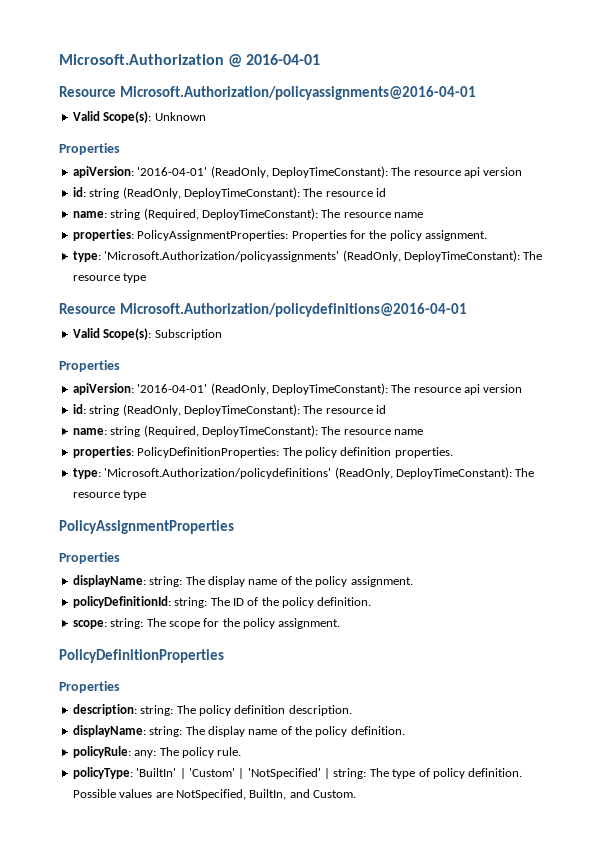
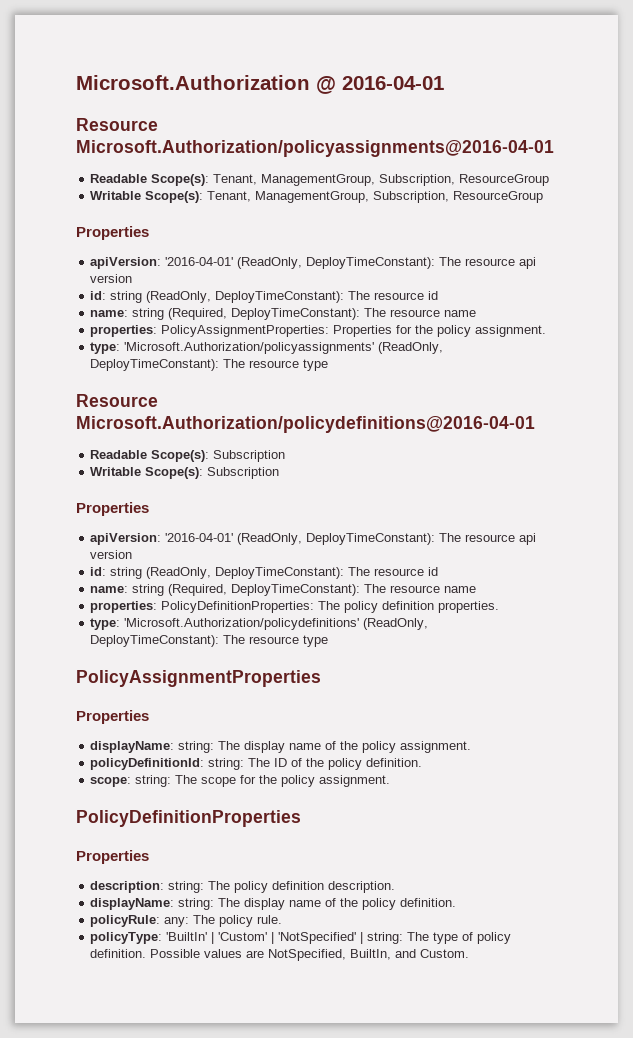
- Valid Scope(s): Unknown
+ Readable Scope(s): Tenant, ManagementGroup, Subscription, ResourceGroup
+ Writable Scope(s): Tenant, ManagementGroup, Subscription, ResourceGroup
- Valid Scope(s): Subscription
+ Readable Scope(s): Subscription
+ Writable Scope(s): Subscription

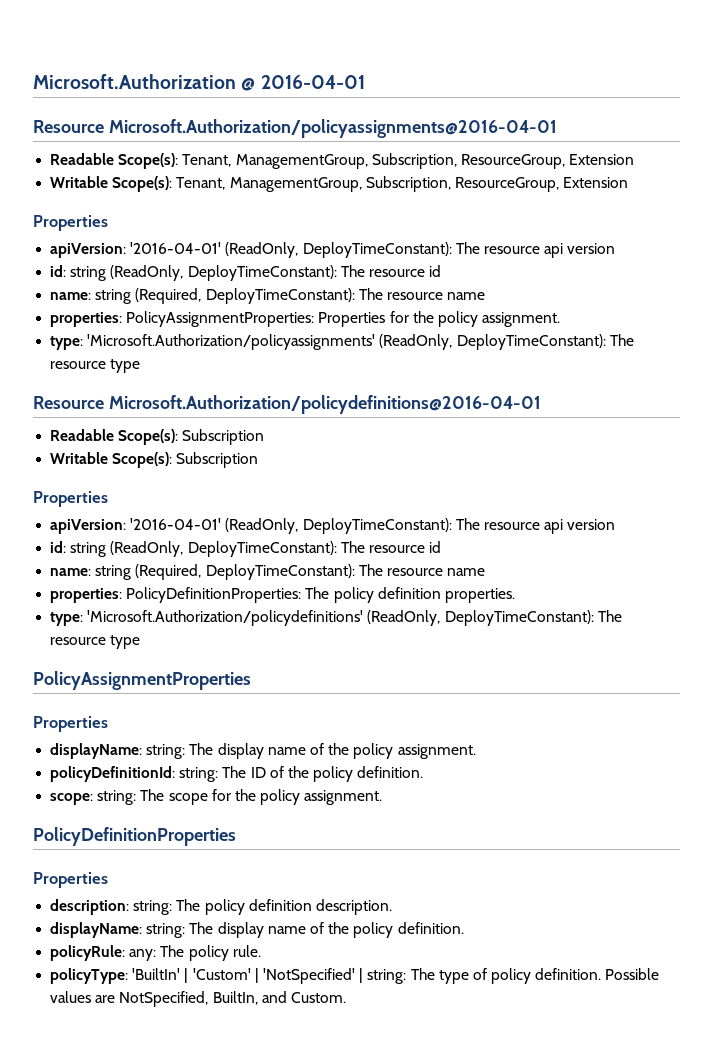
- Readable Scope(s): Tenant, ManagementGroup, Subscription, ResourceGroup
+ Readable Scope(s): Tenant, ManagementGroup, Subscription, ResourceGroup, Extension
- Writable Scope(s): Tenant, ManagementGroup, Subscription, ResourceGroup
+ Writable Scope(s): Tenant, ManagementGroup, Subscription, ResourceGroup, Extension

